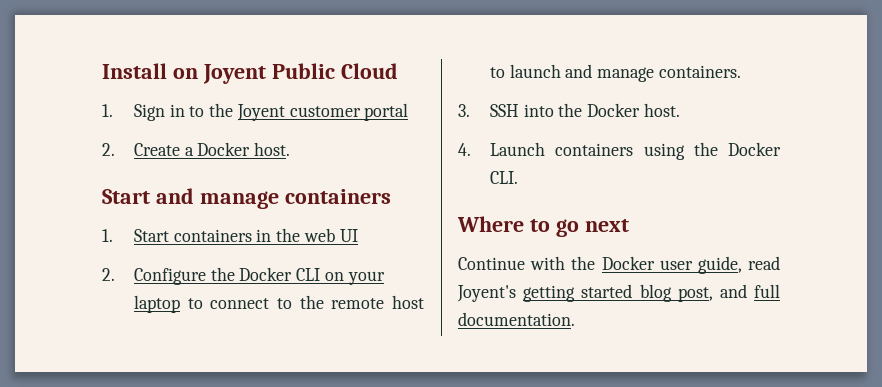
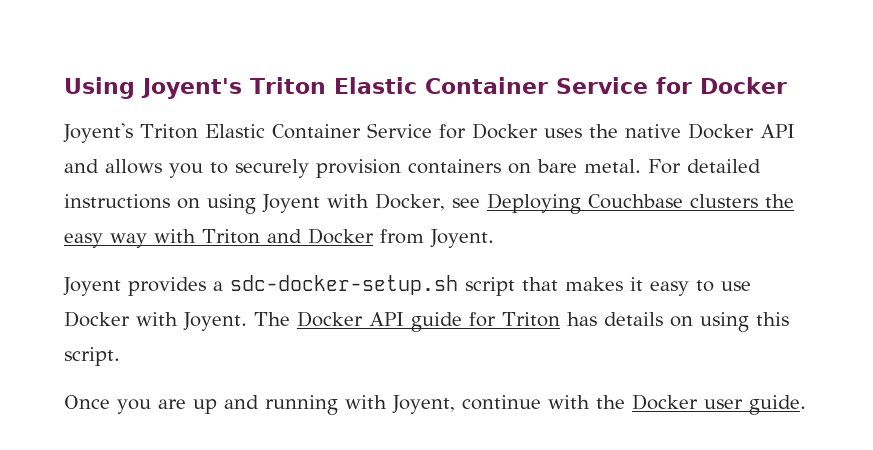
- Install on Joyent Public Cloud
- 1. Sign in to the Joyent customer portal
- 2. Create a Docker host.
- Start and manage containers
- 1. Start containers in the web UI
- 2. Configure the Docker CLI on your laptop to connect to the remote host to launch and manage containers.
- 3. SSH into the Docker host.
- 4. Launch containers using the Docker CLI.
- Where to go next
- Continue with the Docker user guide, read Joyent's getting started blog post, and full documentation.
+ Using Joyent's Triton Elastic Container Service for Docker
+ Joyent's Triton Elastic Container Service for Docker uses the native Docker API and allows you to securely provision containers on bare metal. For detailed instructions on using Joyent with Docker, see Deploying Couchbase clusters the easy way with Triton and Docker from Joyent.
+ Joyent provides a sdc-docker-setup.sh script that makes it easy to use Docker with Joyent. The Docker API guide for Triton has details on using this script.
+ Once you are up and running with Joyent, continue with the Docker user guide.

